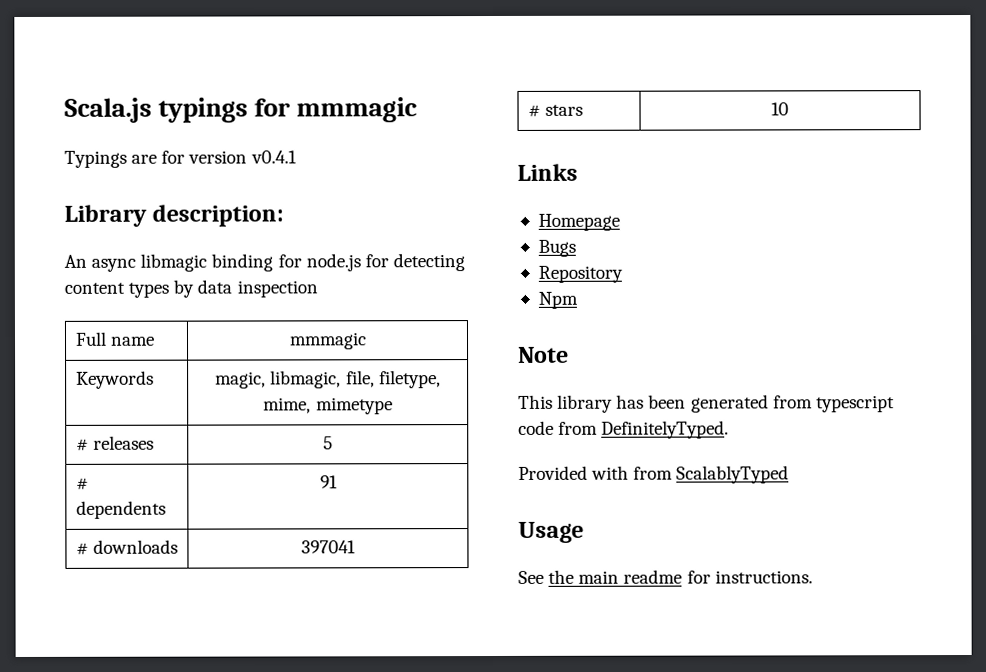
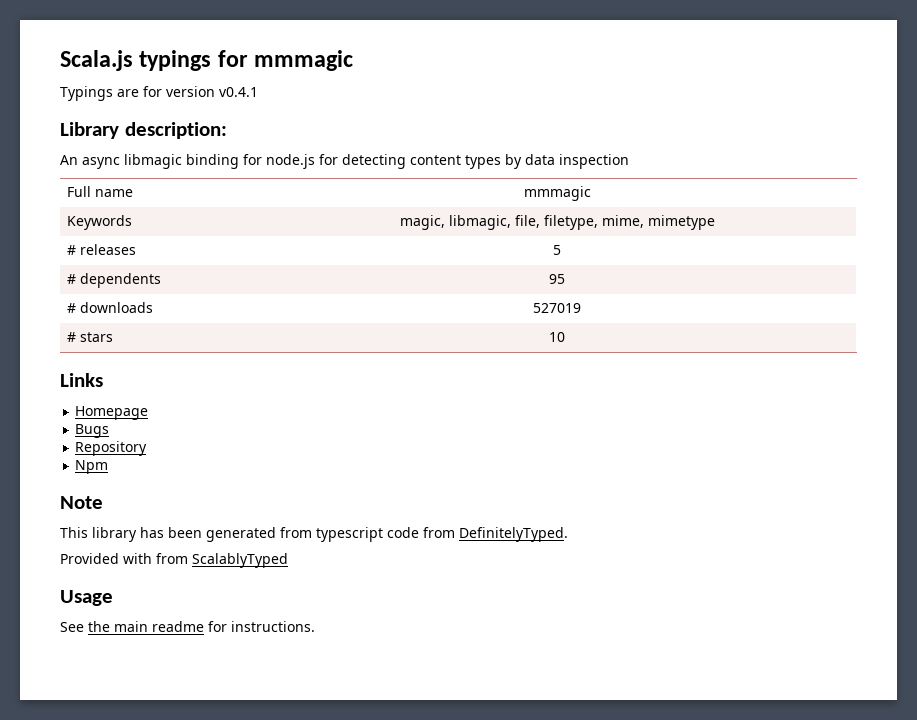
- # dependents | 91
+ # dependents | 95
- # downloads | 397041
+ # downloads | 527019

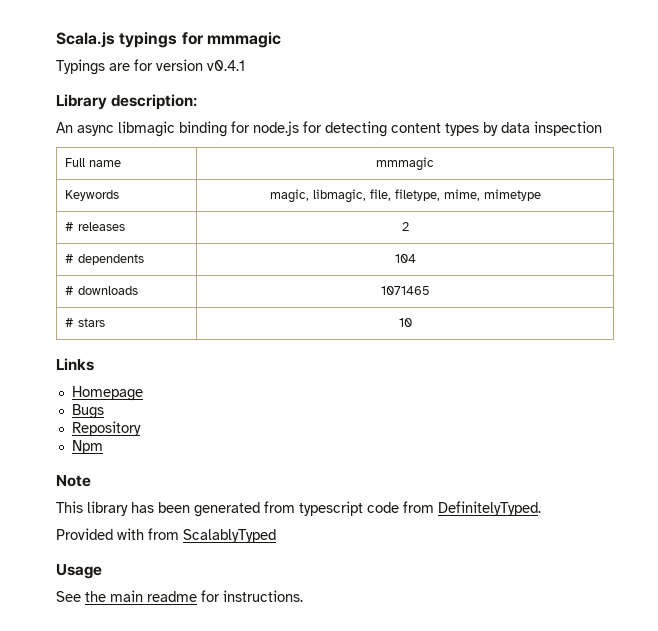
- # releases | 5
+ # releases | 2
- # dependents | 95
+ # dependents | 104
- # downloads | 527019
+ # downloads | 1071465

